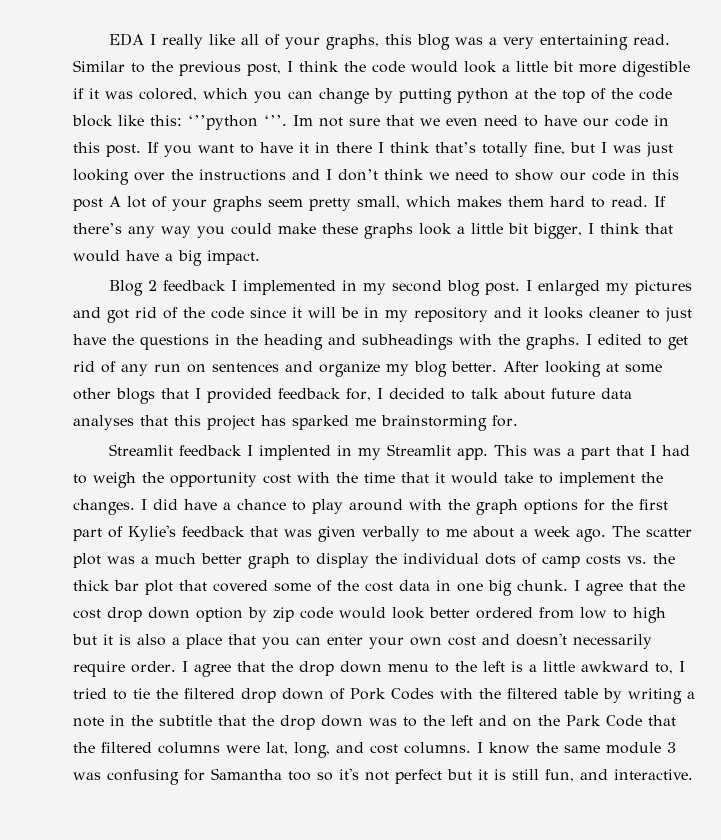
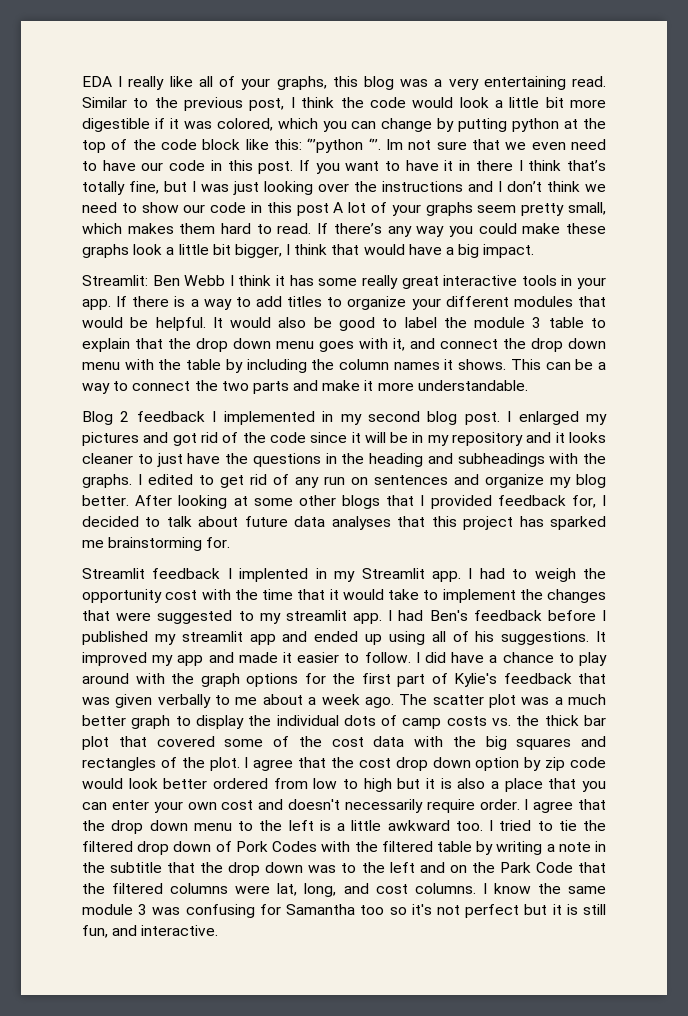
+ Streamlit: Ben Webb I think it has some really great interactive tools in your app. If there is a way to add titles to organize your different modules that would be helpful. It would also be good to label the module 3 table to explain that the drop down menu goes with it, and connect the drop down menu with the table by including the column names it shows. This can be a way to connect the two parts and make it more understandable.
- This was a part that I had to weigh the opportunity cost with the time that it would take to implement the changes.
+ I had to weigh the opportunity cost with the time that it would take to implement the changes that were suggested to my streamlit app. I had Ben's feedback before I published my streamlit app and ended up using all of his suggestions. It improved my app and made it easier to follow.
- The scatter plot was a much better graph to display the individual dots of camp costs vs. the thick bar plot that covered some of the cost data in one big chunk.
+ The scatter plot was a much better graph to display the individual dots of camp costs vs. the thick bar plot that covered some of the cost data with the big squares and rectangles of the plot.
- I agree that the drop down menu to the left is a little awkward to, I tried to tie the filtered drop down of Pork Codes with the filtered table by writing a note in the subtitle that the drop down was to the left and on the Park Code that the filtered columns were lat, long, and cost columns.
+ I agree that the drop down menu to the left is a little awkward too. I tried to tie the filtered drop down of Pork Codes with the filtered table by writing a note in the subtitle that the drop down was to the left and on the Park Code that the filtered columns were lat, long, and cost columns.

